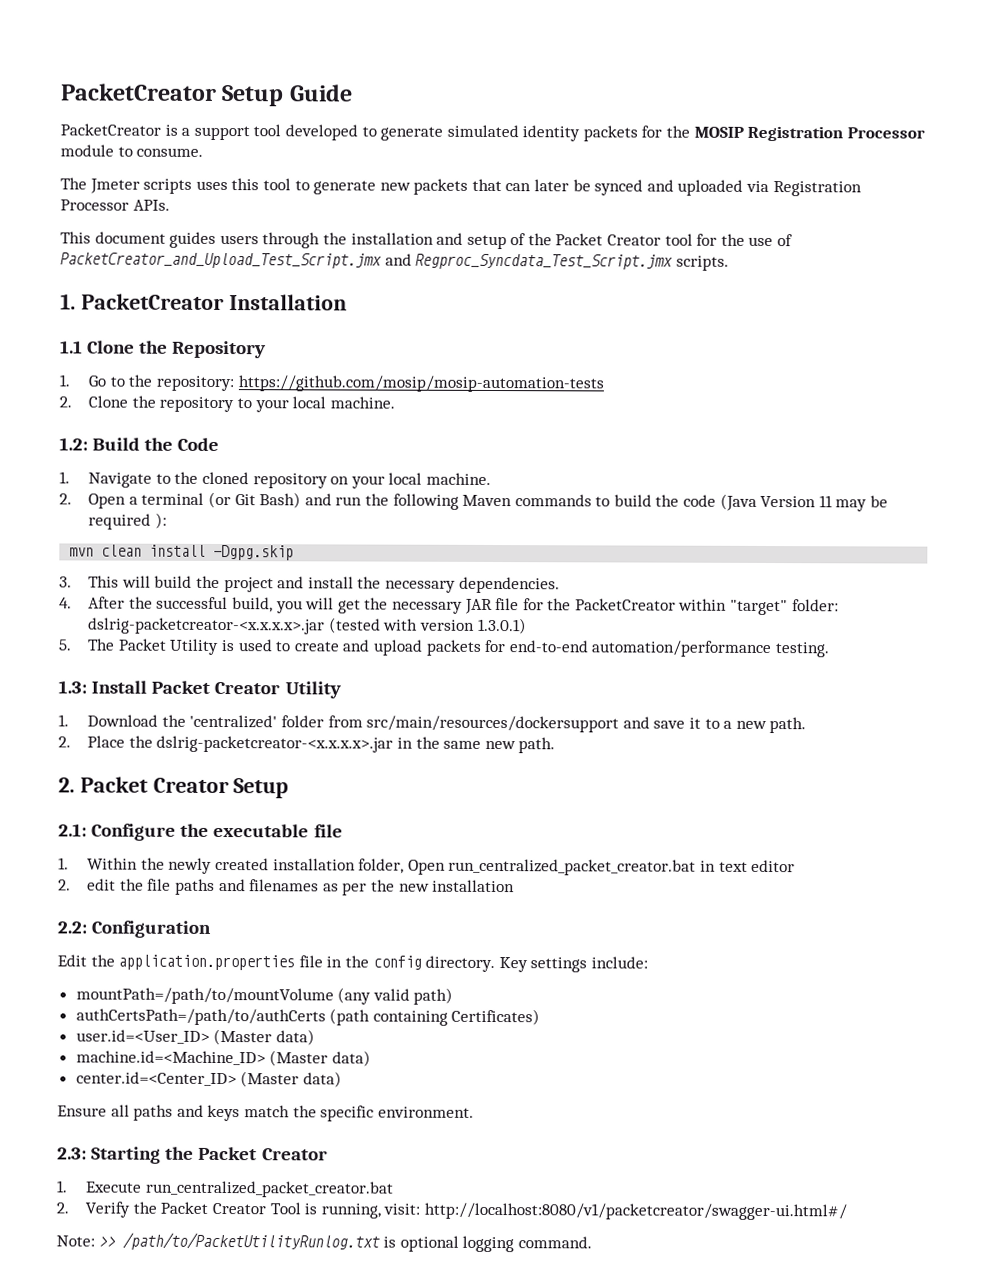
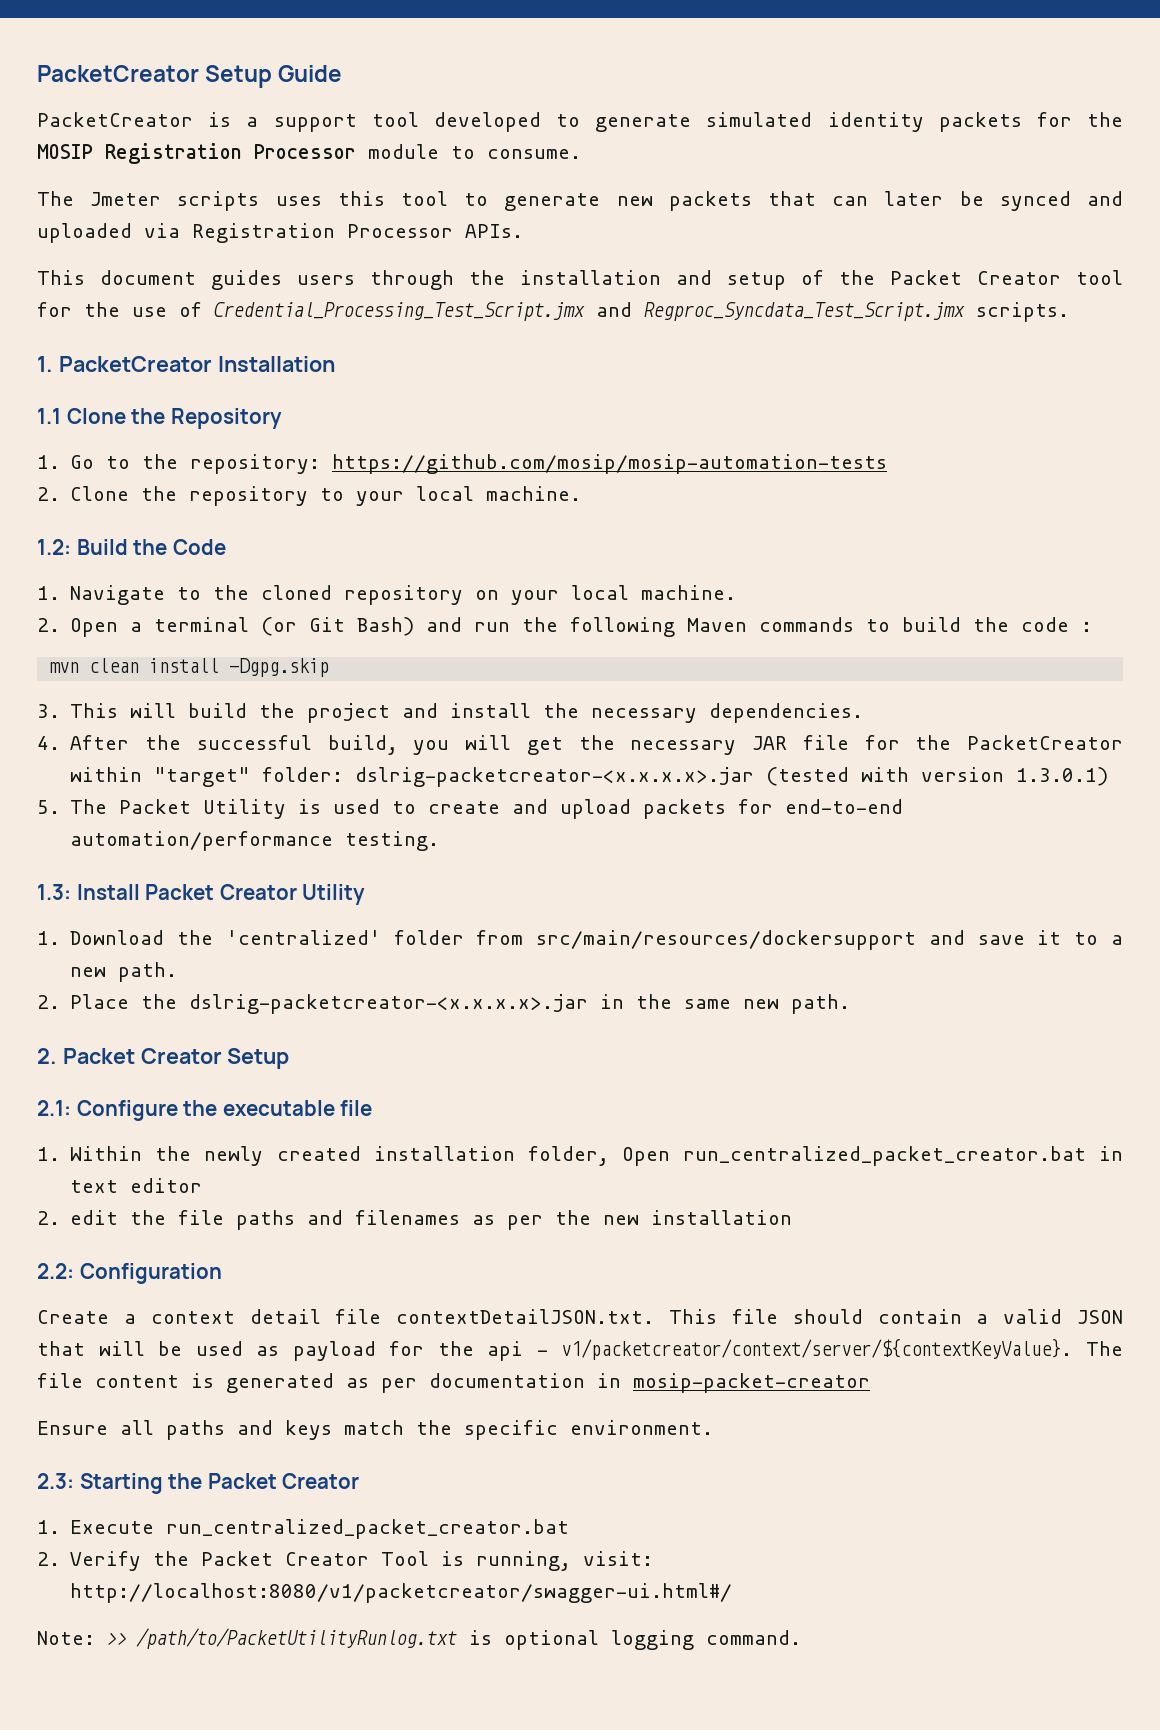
- This document guides users through the installation and setup of the Packet Creator tool for the use of PacketCreator_and_Upload_Test_Script.jmx and Regproc_Syncdata_Test_Script.jmx scripts.
+ This document guides users through the installation and setup of the Packet Creator tool for the use of Credential_Processing_Test_Script.jmx and Regproc_Syncdata_Test_Script.jmx scripts.
- 2. Open a terminal (or Git Bash) and run the following Maven commands to build the code (Java Version 11 may be required ):
+ 2. Open a terminal (or Git Bash) and run the following Maven commands to build the code :
- Edit the application.properties file in the config directory. Key settings include:
- mountPath=/path/to/mountVolume (any valid path)
- authCertsPath=/path/to/authCerts (path containing Certificates)
- user.id=<User_ID> (Master data)
- machine.id=<Machine_ID> (Master data)
- center.id=<Center_ID> (Master data)
+ Create a context detail file contextDetailJSON.txt. This file should contain a valid JSON that will be used as payload for the api - v1/packetcreator/context/server/${contextKeyValue}. The file content is generated as per documentation in mosip-packet-creator

